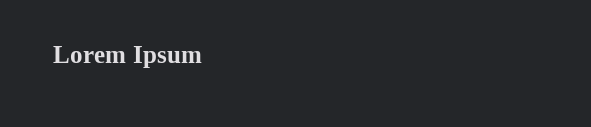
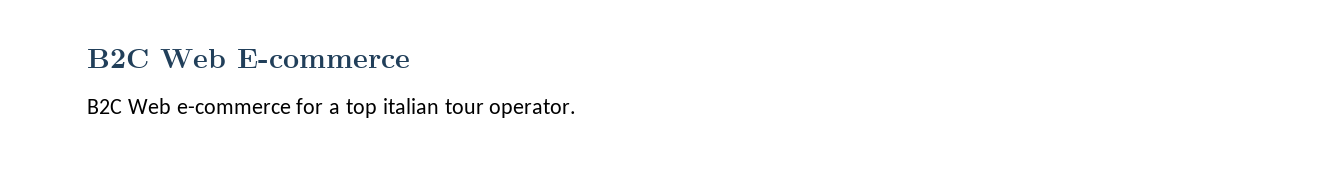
- Lorem Ipsum
+ B2C Web E-commerce
+ B2C Web e-commerce for a top italian tour operator.

